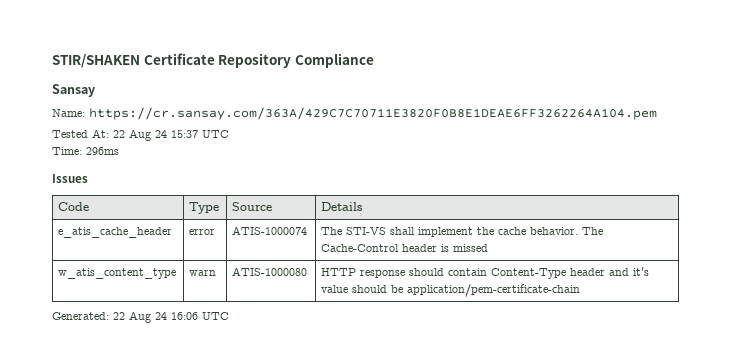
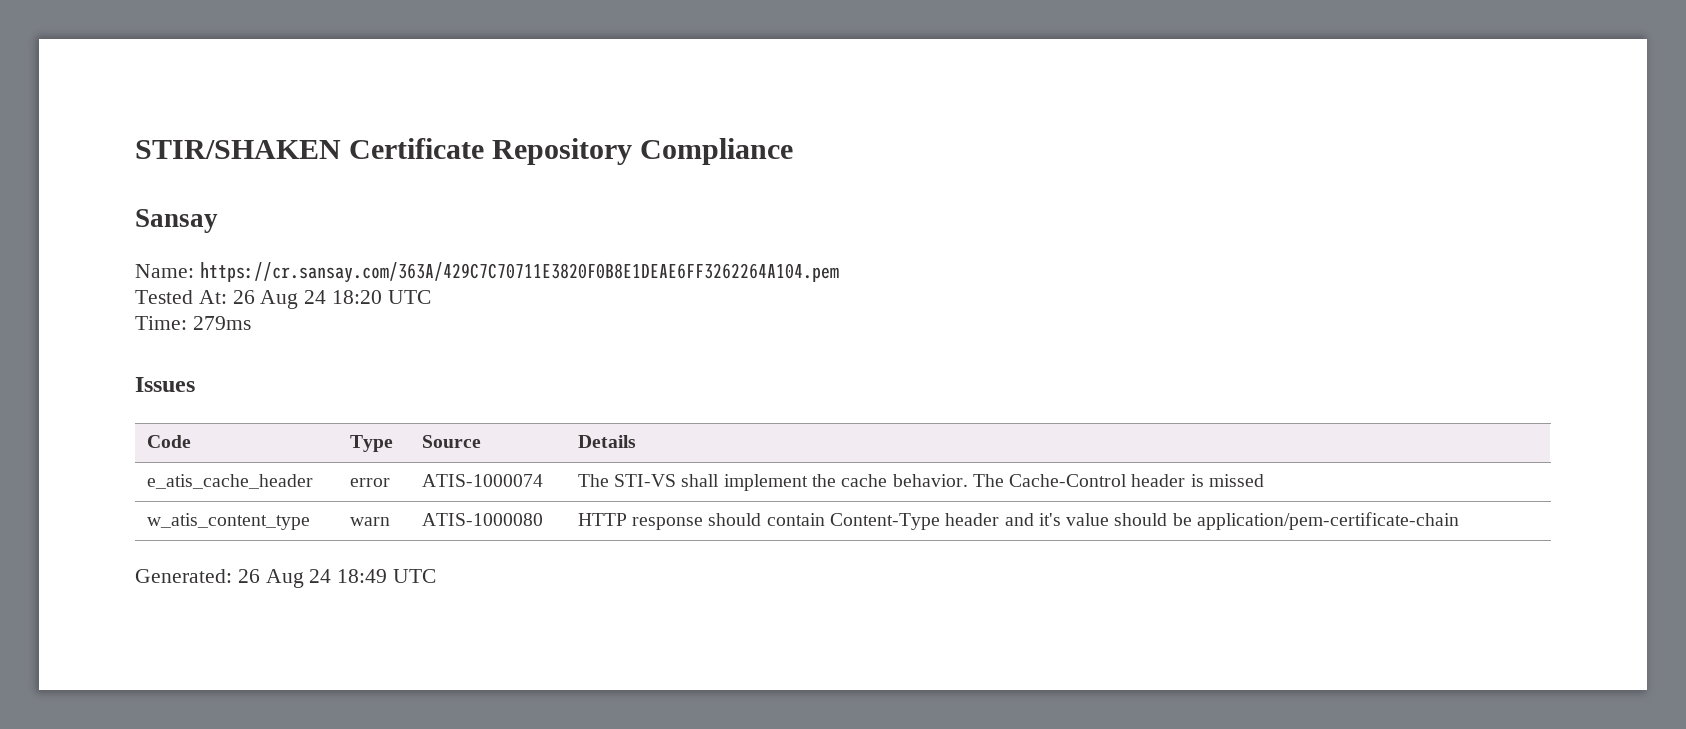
- Tested At: 22 Aug 24 15:37 UTC
+ Tested At: 26 Aug 24 18:20 UTC
- Time: 296ms
+ Time: 279ms
- Generated: 22 Aug 24 16:06 UTC
+ Generated: 26 Aug 24 18:49 UTC

